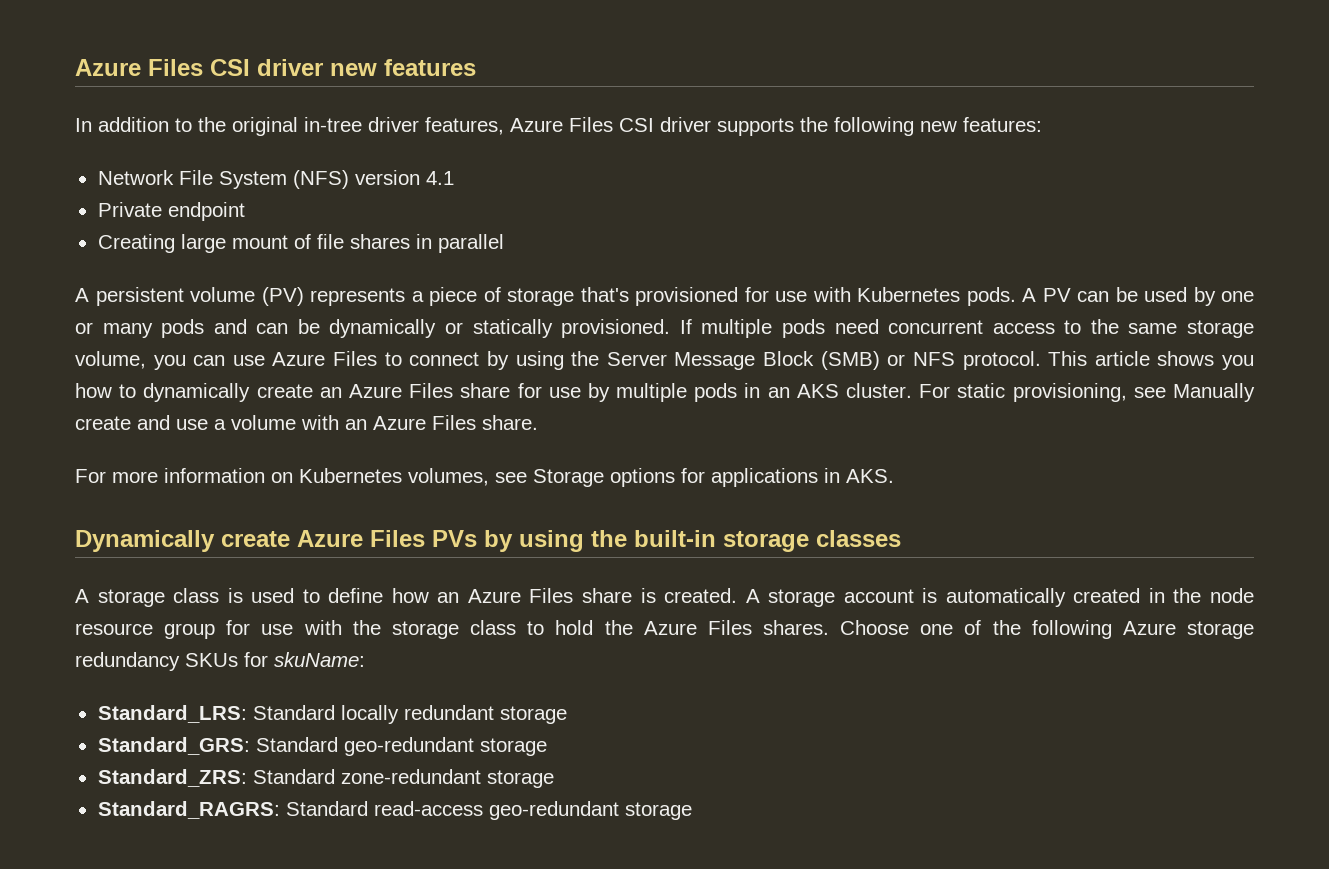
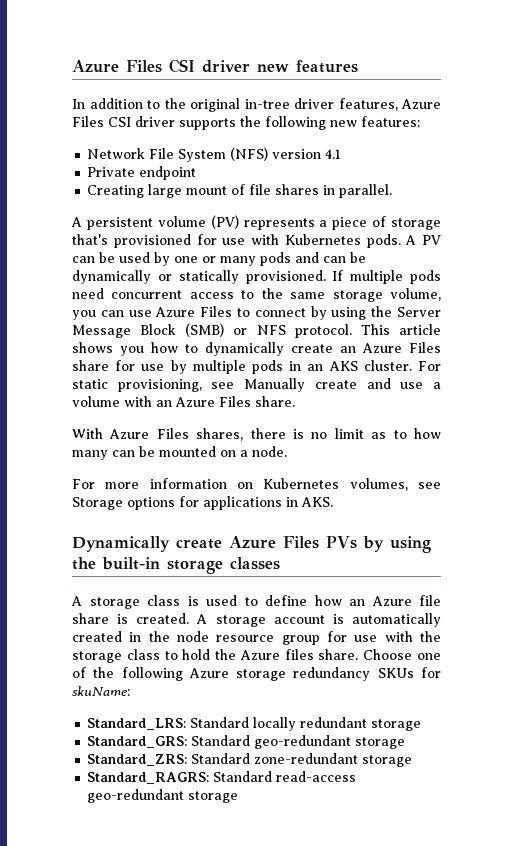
- Creating large mount of file shares in parallel
+ Creating large mount of file shares in parallel.
+ With Azure Files shares, there is no limit as to how many can be mounted on a node.
- A storage class is used to define how an Azure Files share is created.
+ A storage class is used to define how an Azure file share is created.
- A storage account is automatically created in the node resource group for use with the storage class to hold the Azure Files shares.
+ A storage account is automatically created in the node resource group for use with the storage class to hold the Azure files share.

